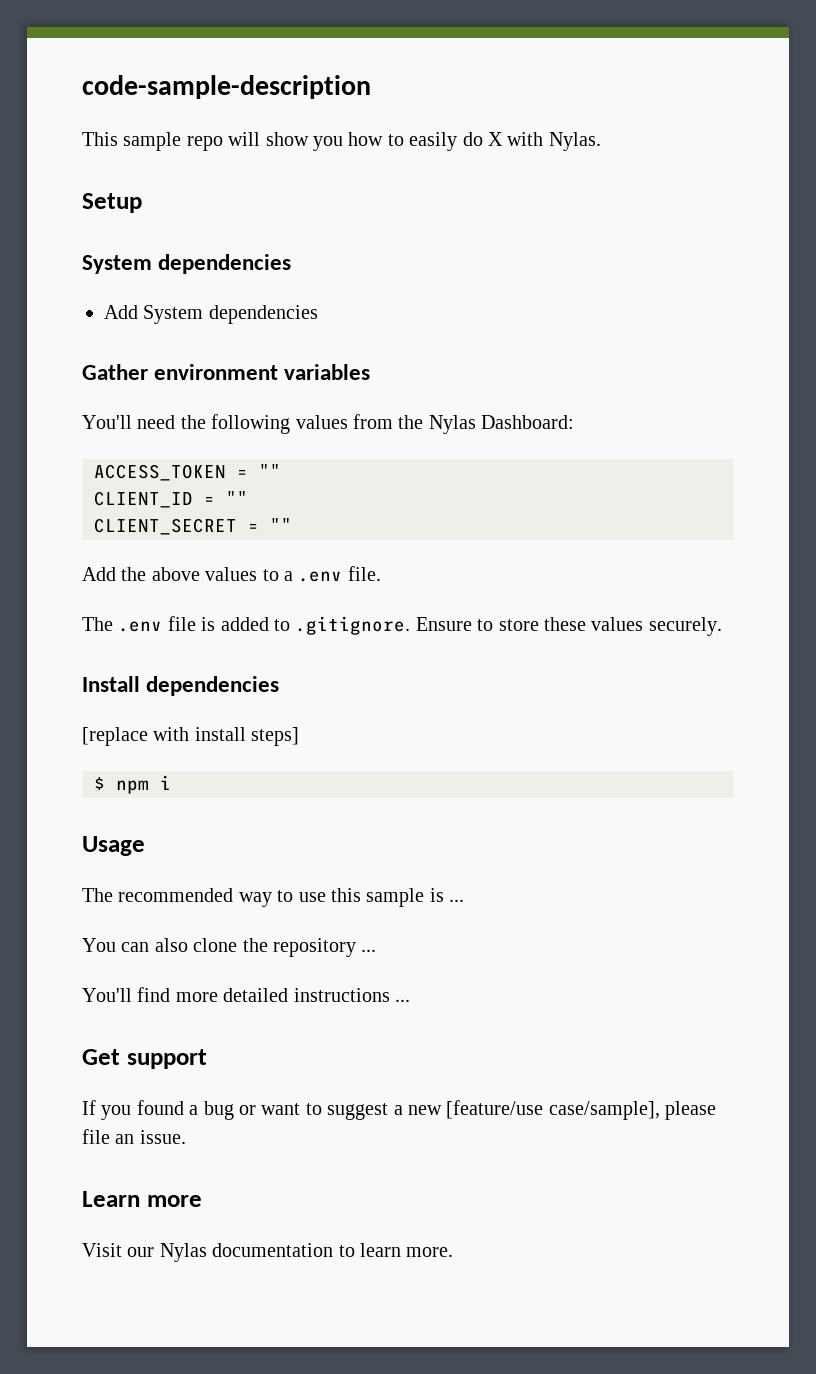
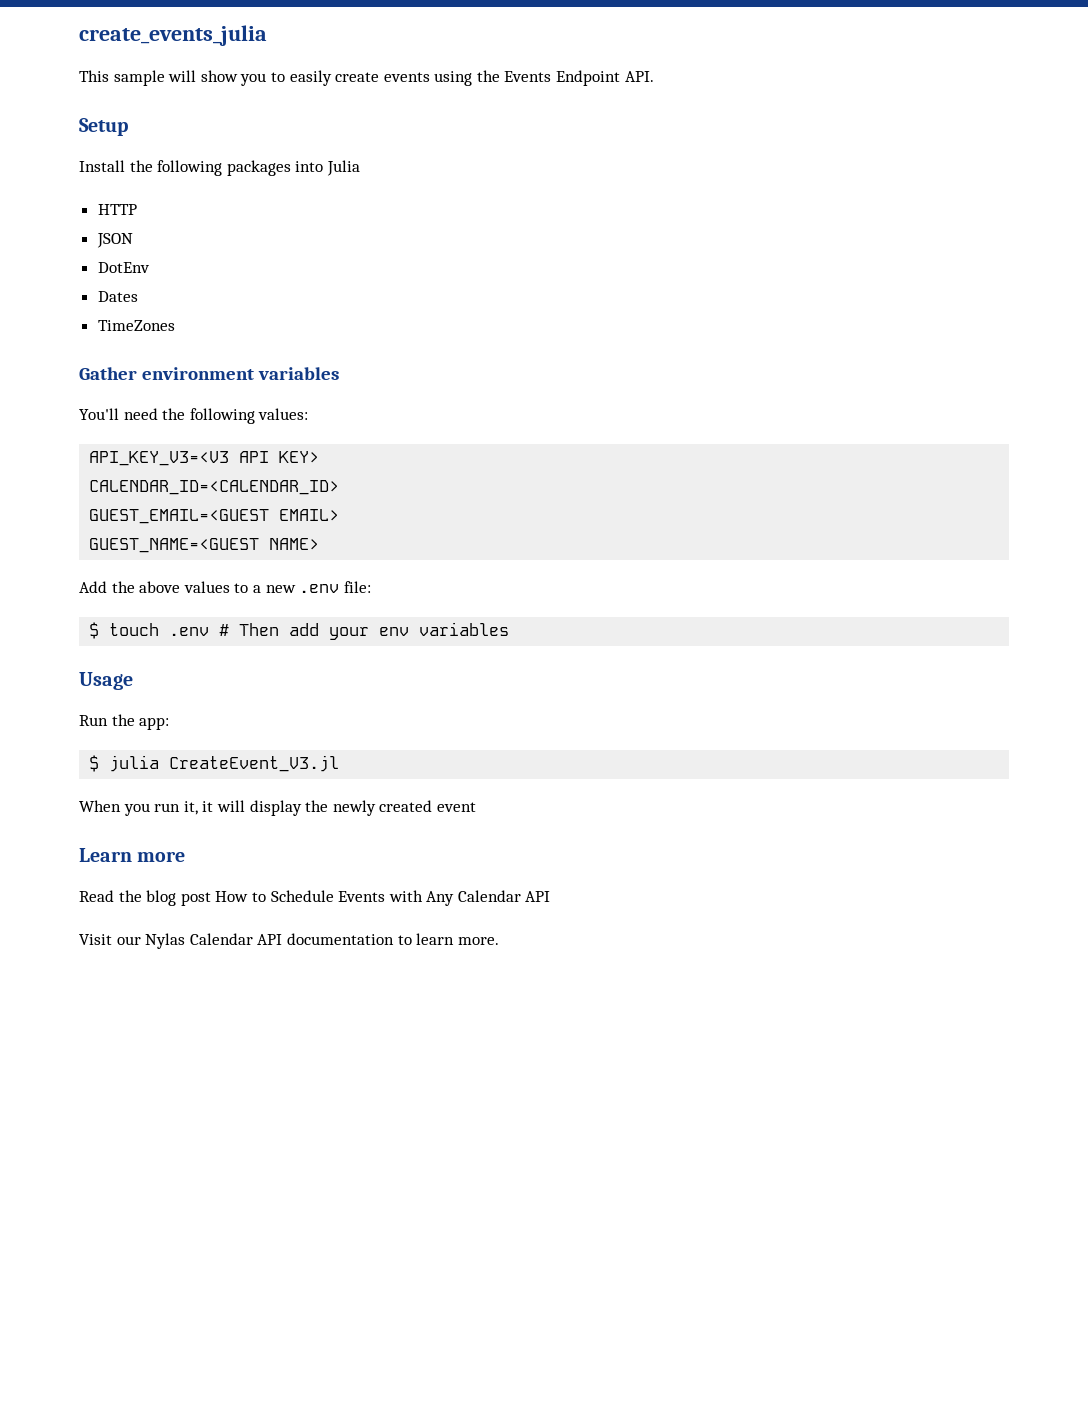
- code-sample-description
+ create_events_julia
- This sample repo will show you how to easily do X with Nylas.
+ This sample will show you to easily create events using the Events Endpoint API.
  Setup
- System dependencies
- Add System dependencies
+ Install the following packages into Julia
+ HTTP
+ JSON
+ DotEnv
+ Dates
+ TimeZones
- You'll need the following values from the Nylas Dashboard:
- ACCESS_TOKEN = ""
- CLIENT_ID = ""
- CLIENT_SECRET = ""
+ You'll need the following values:
+ API_KEY_V3=<V3 API KEY>
+ CALENDAR_ID=<CALENDAR_ID>
+ GUEST_EMAIL=<GUEST EMAIL>
+ GUEST_NAME=<GUEST NAME>
- Add the above values to a .env file.
- The .env file is added to .gitignore. Ensure to store these values securely.
- Install dependencies
- [replace with install steps]
- $ npm i
+ Add the above values to a new .env file:
+ $ touch .env # Then add your env variables
  Usage
- The recommended way to use this sample is ...
- You can also clone the repository ...
- You'll find more detailed instructions ...
- Get support
- If you found a bug or want to suggest a new [feature/use case/sample], please file an issue.
+ Run the app:
+ $ julia CreateEvent_V3.jl
+ When you run it, it will display the newly created event
  Learn more
+ Read the blog post How to Schedule Events with Any Calendar API
- Visit our Nylas documentation to learn more.
+ Visit our Nylas Calendar API documentation to learn more.

